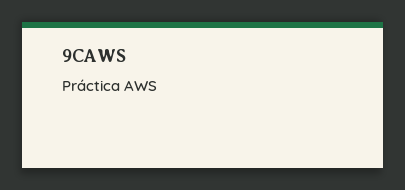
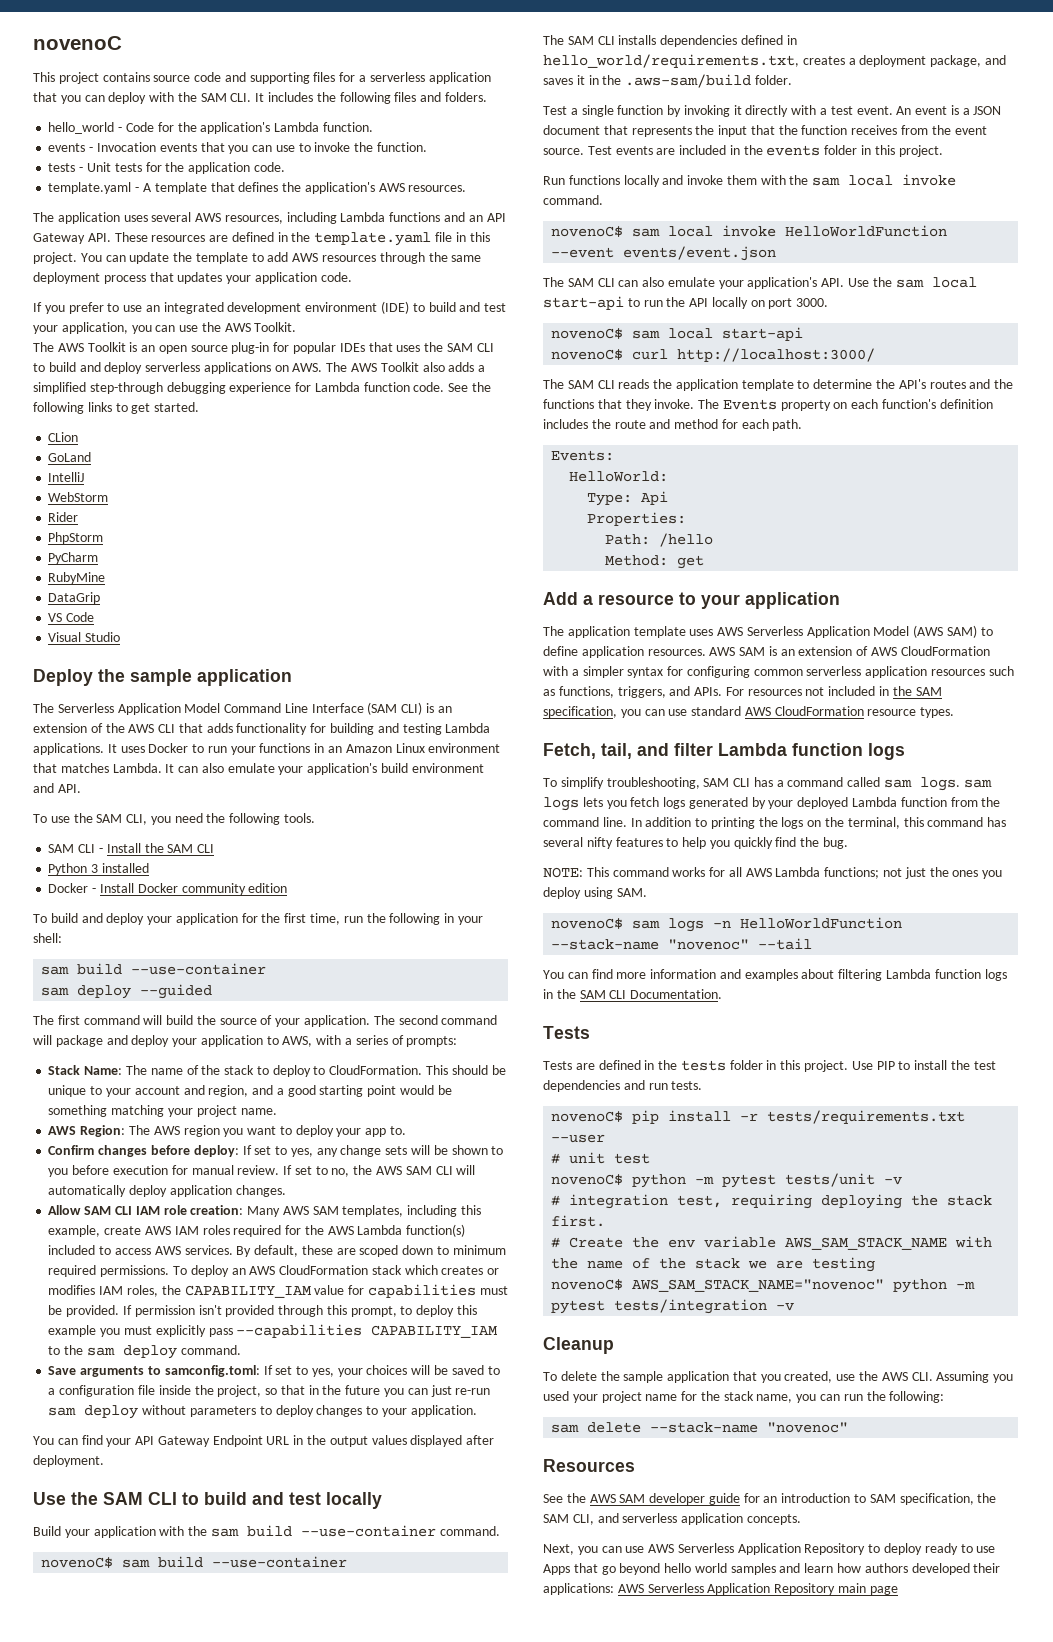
- 9CAWS
- Práctica AWS
+ novenoC
+ This project contains source code and supporting files for a serverless application that you can deploy with the SAM CLI. It includes the following files and folders.
+ hello_world - Code for the application's Lambda function.
+ events - Invocation events that you can use to invoke the function.
+ tests - Unit tests for the application code.
+ template.yaml - A template that defines the application's AWS resources.
+ The application uses several AWS resources, including Lambda functions and an API Gateway API. These resources are defined in the template.yaml file in this project. You can update the template to add AWS resources through the same deployment process that updates your application code.
+ If you prefer to use an integrated development environment (IDE) to build and test your application, you can use the AWS Toolkit.
+ The AWS Toolkit is an open source plug-in for popular IDEs that uses the SAM CLI to build and deploy serverless applications on AWS. The AWS Toolkit also adds a simplified step-through debugging experience for Lambda function code. See the following links to get started.
+ CLion
+ GoLand
+ IntelliJ
+ WebStorm
+ Rider
+ PhpStorm
+ PyCharm
+ RubyMine
+ DataGrip
+ VS Code
+ Visual Studio
+ Deploy the sample application
+ The Serverless Application Model Command Line Interface (SAM CLI) is an extension of the AWS CLI that adds functionality for building and testing Lambda applications. It uses Docker to run your functions in an Amazon Linux environment that matches Lambda. It can also emulate your application's build environment and API.
+ To use the SAM CLI, you need the following tools.
+ SAM CLI - Install the SAM CLI
+ Python 3 installed
+ Docker - Install Docker community edition
+ To build and deploy your application for the first time, run the following in your shell:
+ sam build --use-container
+ sam deploy --guided
+ The first command will build the source of your application. The second command will package and deploy your application to AWS, with a series of prompts:
+ Stack Name: The name of the stack to deploy to CloudFormation. This should be unique to your account and region, and a good starting point would be something matching your project name.
+ AWS Region: The AWS region you want to deploy your app to.
+ Confirm changes before deploy: If set to yes, any change sets will be shown to you before execution for manual review. If set to no, the AWS SAM CLI will automatically deploy application changes.
+ Allow SAM CLI IAM role creation: Many AWS SAM templates, including this example, create AWS IAM roles required for the AWS Lambda function(s) included to access AWS services. By default, these are scoped down to minimum required permissions. To deploy an AWS CloudFormation stack which creates or modifies IAM roles, the CAPABILITY_IAM value for capabilities must be provided. If permission isn't provided through this prompt, to deploy this example you must explicitly pass --capabilities CAPABILITY_IAM to the sam deploy command.
+ Save arguments to samconfig.toml: If set to yes, your choices will be saved to a configuration file inside the project, so that in the future you can just re-run sam deploy without parameters to deploy changes to your application.
+ You can find your API Gateway Endpoint URL in the output values displayed after deployment.
+ Use the SAM CLI to build and test locally
+ Build your application with the sam build --use-container command.
+ novenoC$ sam build --use-container
+ The SAM CLI installs dependencies defined in hello_world/requirements.txt, creates a deployment package, and saves it in the .aws-sam/build folder.
+ Test a single function by invoking it directly with a test event. An event is a JSON document that represents the input that the function receives from the event source. Test events are included in the events folder in this project.
+ Run functions locally and invoke them with the sam local invoke command.
+ novenoC$ sam local invoke HelloWorldFunction --event events/event.json
+ The SAM CLI can also emulate your application's API. Use the sam local start-api to run the API locally on port 3000.
+ novenoC$ sam local start-api
+ novenoC$ curl http://localhost:3000/
+ The SAM CLI reads the application template to determine the API's routes and the functions that they invoke. The Events property on each function's definition includes the route and method for each path.
+ Events:
+ HelloWorld:
+ Type: Api
+ Properties:
+ Path: /hello
+ Method: get
+ Add a resource to your application
+ The application template uses AWS Serverless Application Model (AWS SAM) to define application resources. AWS SAM is an extension of AWS CloudFormation with a simpler syntax for configuring common serverless application resources such as functions, triggers, and APIs. For resources not included in the SAM specification, you can use standard AWS CloudFormation resource types.
+ Fetch, tail, and filter Lambda function logs
+ To simplify troubleshooting, SAM CLI has a command called sam logs. sam logs lets you fetch logs generated by your deployed Lambda function from the command line. In addition to printing the logs on the terminal, this command has several nifty features to help you quickly find the bug.
+ NOTE: This command works for all AWS Lambda functions; not just the ones you deploy using SAM.
+ novenoC$ sam logs -n HelloWorldFunction --stack-name "novenoc" --tail
+ You can find more information and examples about filtering Lambda function logs in the SAM CLI Documentation.
+ Tests
+ Tests are defined in the tests folder in this project. Use PIP to install the test dependencies and run tests.
+ novenoC$ pip install -r tests/requirements.txt --user
+ # unit test
+ novenoC$ python -m pytest tests/unit -v
+ # integration test, requiring deploying the stack first.
+ # Create the env variable AWS_SAM_STACK_NAME with the name of the stack we are testing
+ novenoC$ AWS_SAM_STACK_NAME="novenoc" python -m pytest tests/integration -v
+ Cleanup
+ To delete the sample application that you created, use the AWS CLI. Assuming you used your project name for the stack name, you can run the following:
+ sam delete --stack-name "novenoc"
+ Resources
+ See the AWS SAM developer guide for an introduction to SAM specification, the SAM CLI, and serverless application concepts.
+ Next, you can use AWS Serverless Application Repository to deploy ready to use Apps that go beyond hello world samples and learn how authors developed their applications: AWS Serverless Application Repository main page

